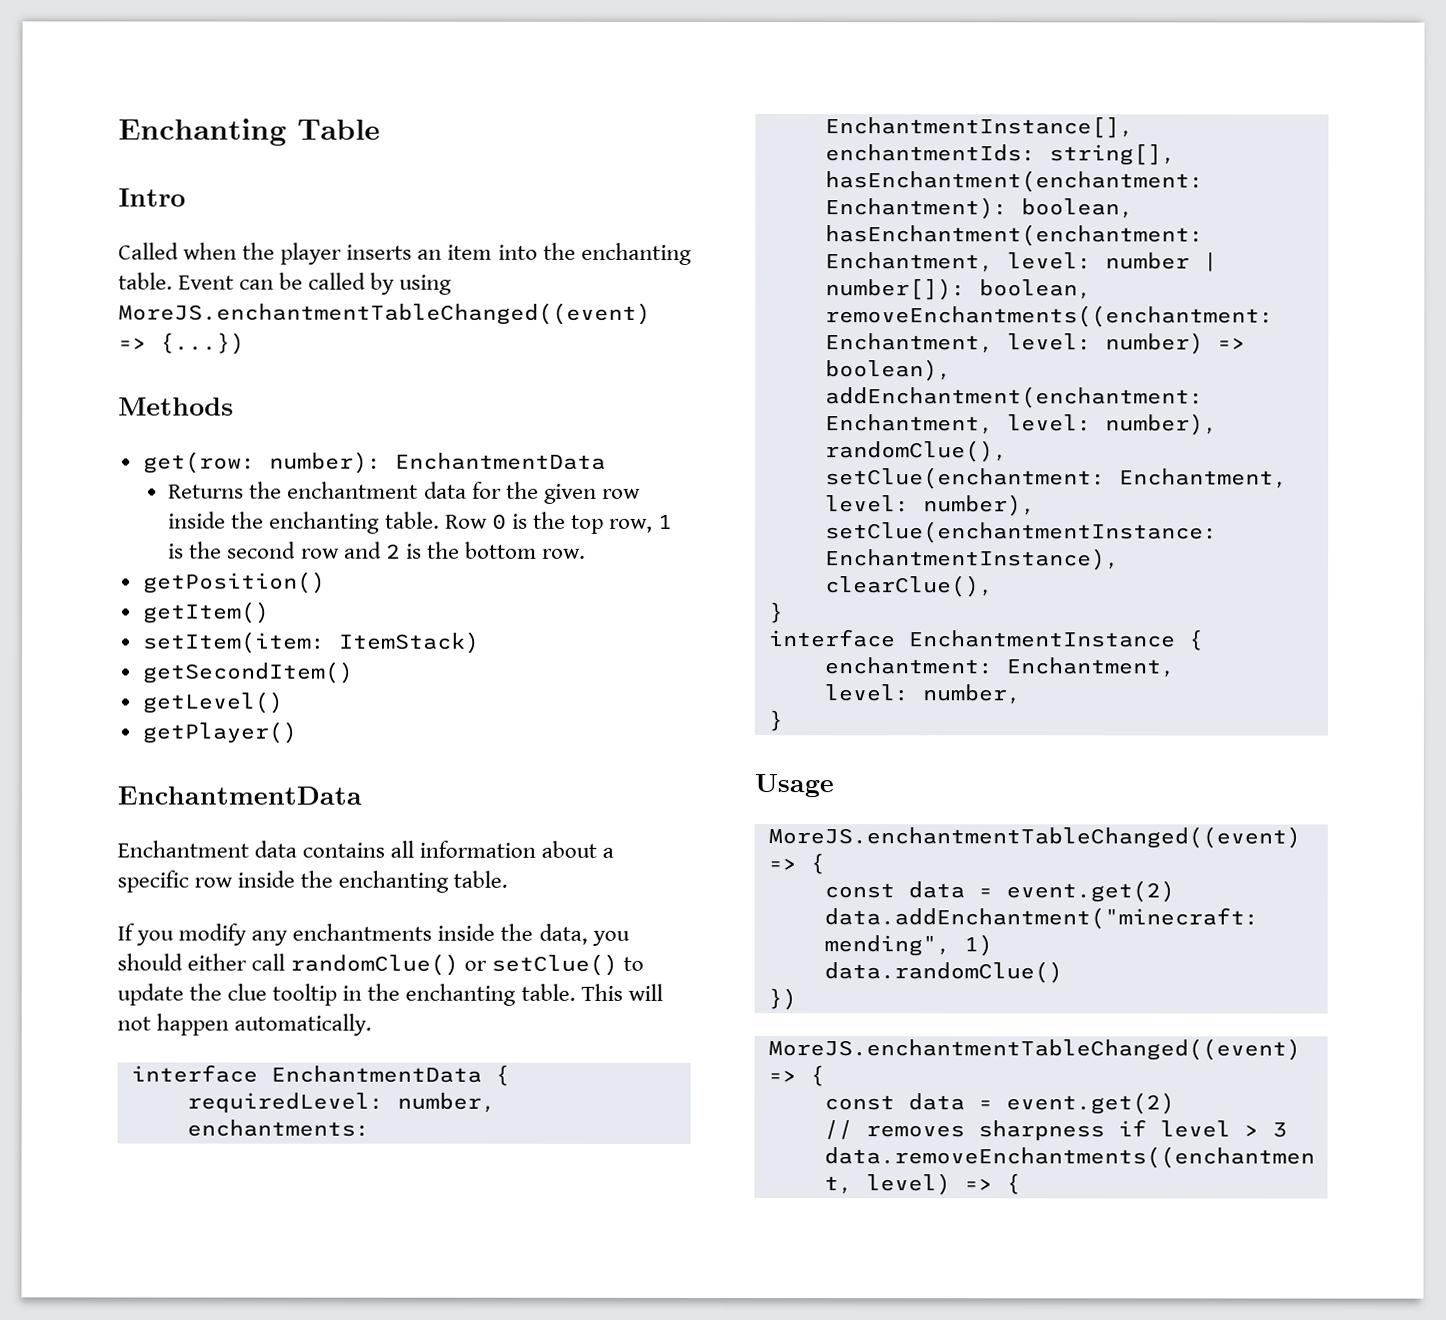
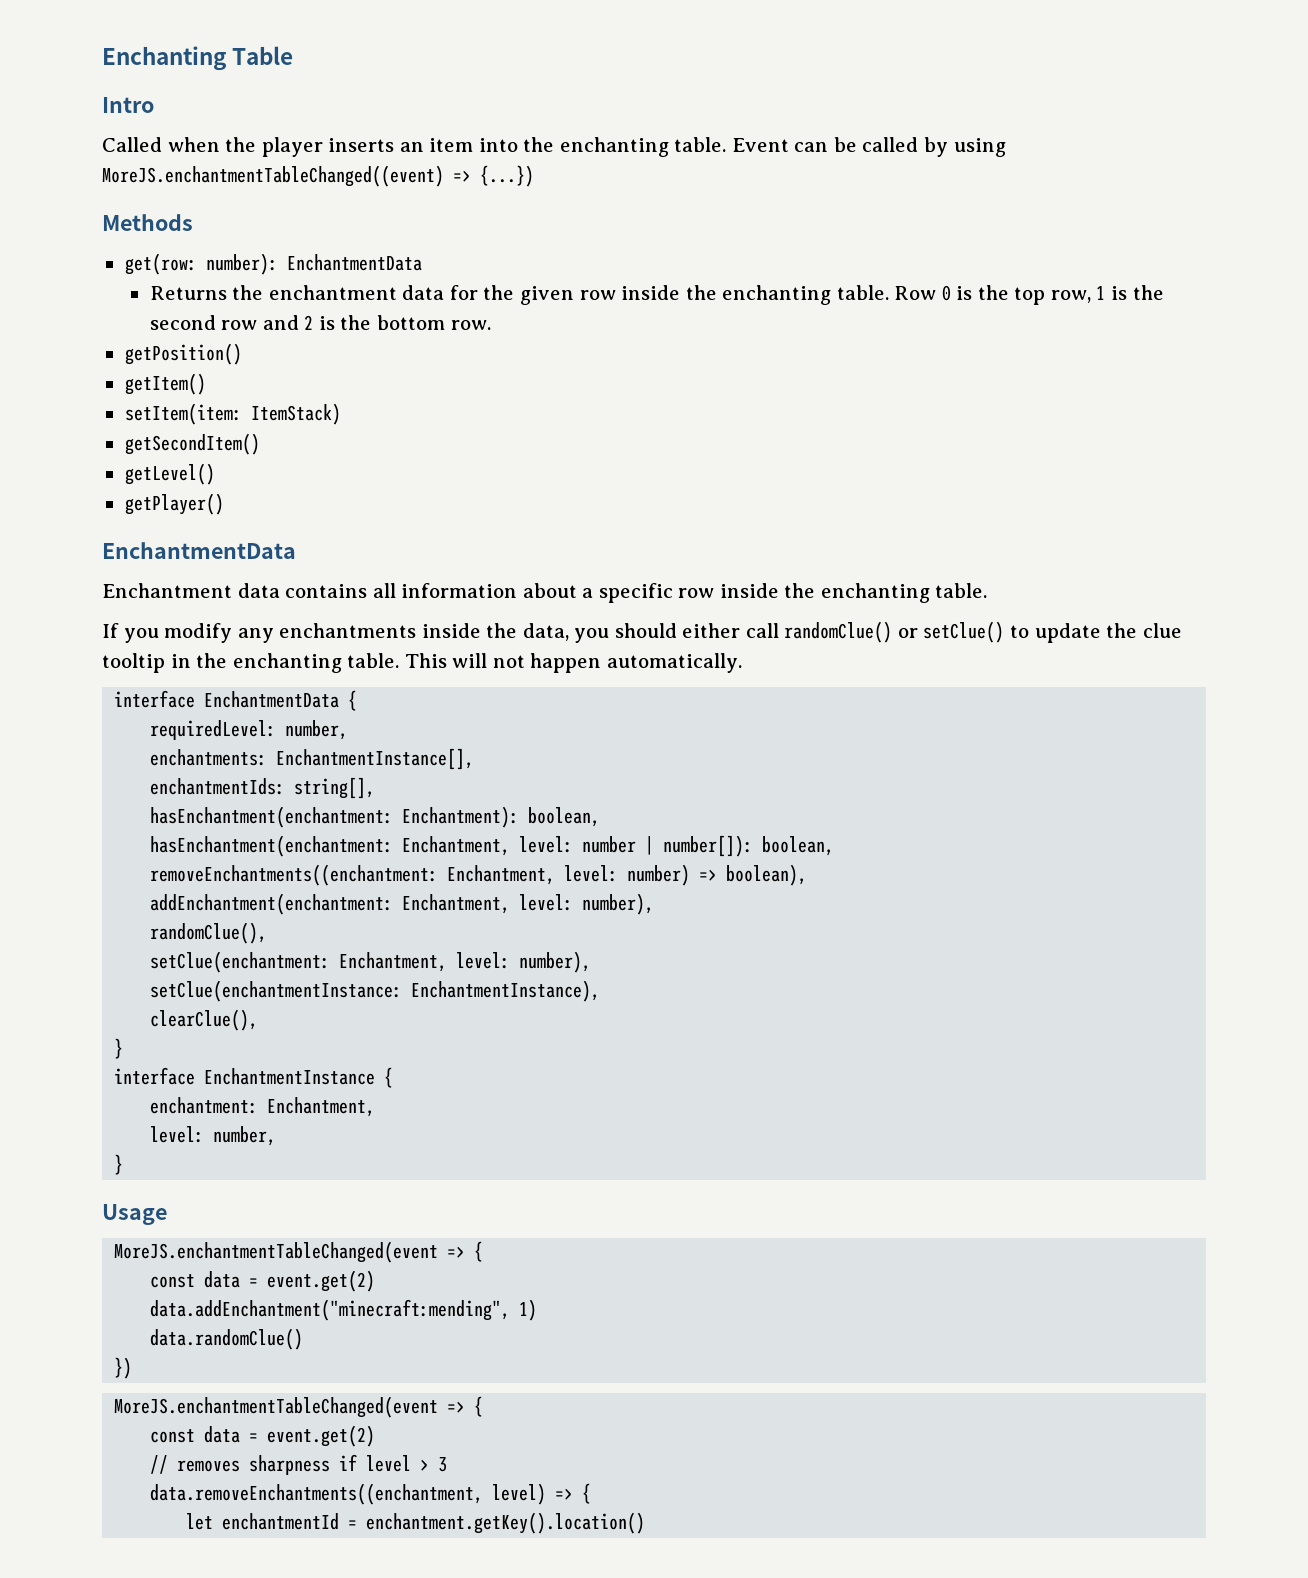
  Usage
- MoreJS.enchantmentTableChanged((event) => {
+ MoreJS.enchantmentTableChanged(event => {
  })
- MoreJS.enchantmentTableChanged((event) => {
+ MoreJS.enchantmentTableChanged(event => {
+ let enchantmentId = enchantment.getKey().location()

